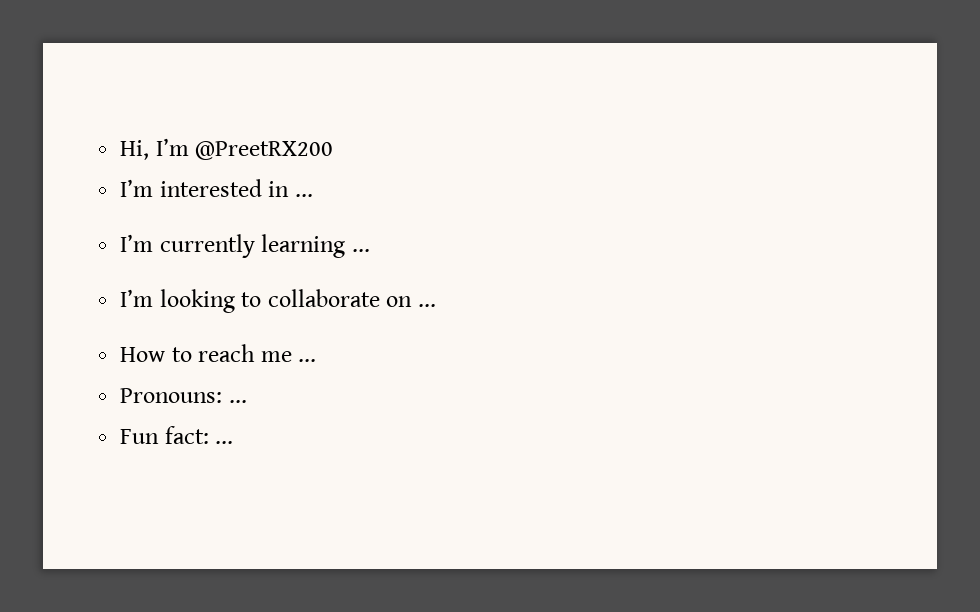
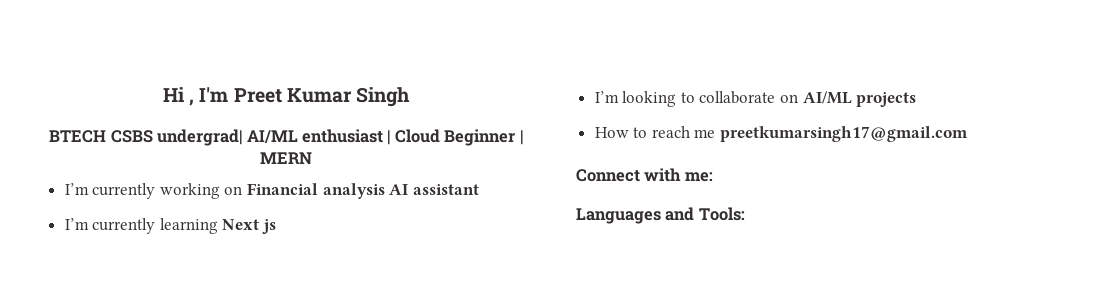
- Hi, I’m @PreetRX200
- I’m interested in ...
+ Hi , I'm Preet Kumar Singh
+ BTECH CSBS undergrad| AI/ML enthusiast | Cloud Beginner | MERN
+ I’m currently working on Financial analysis AI assistant
- I’m currently learning ...
+ I’m currently learning Next js
- I’m looking to collaborate on ...
+ I’m looking to collaborate on AI/ML projects
- How to reach me ...
- Pronouns: ...
- Fun fact: ...
+ How to reach me preetkumarsingh17@gmail.com
+ Connect with me:
+ Languages and Tools:

